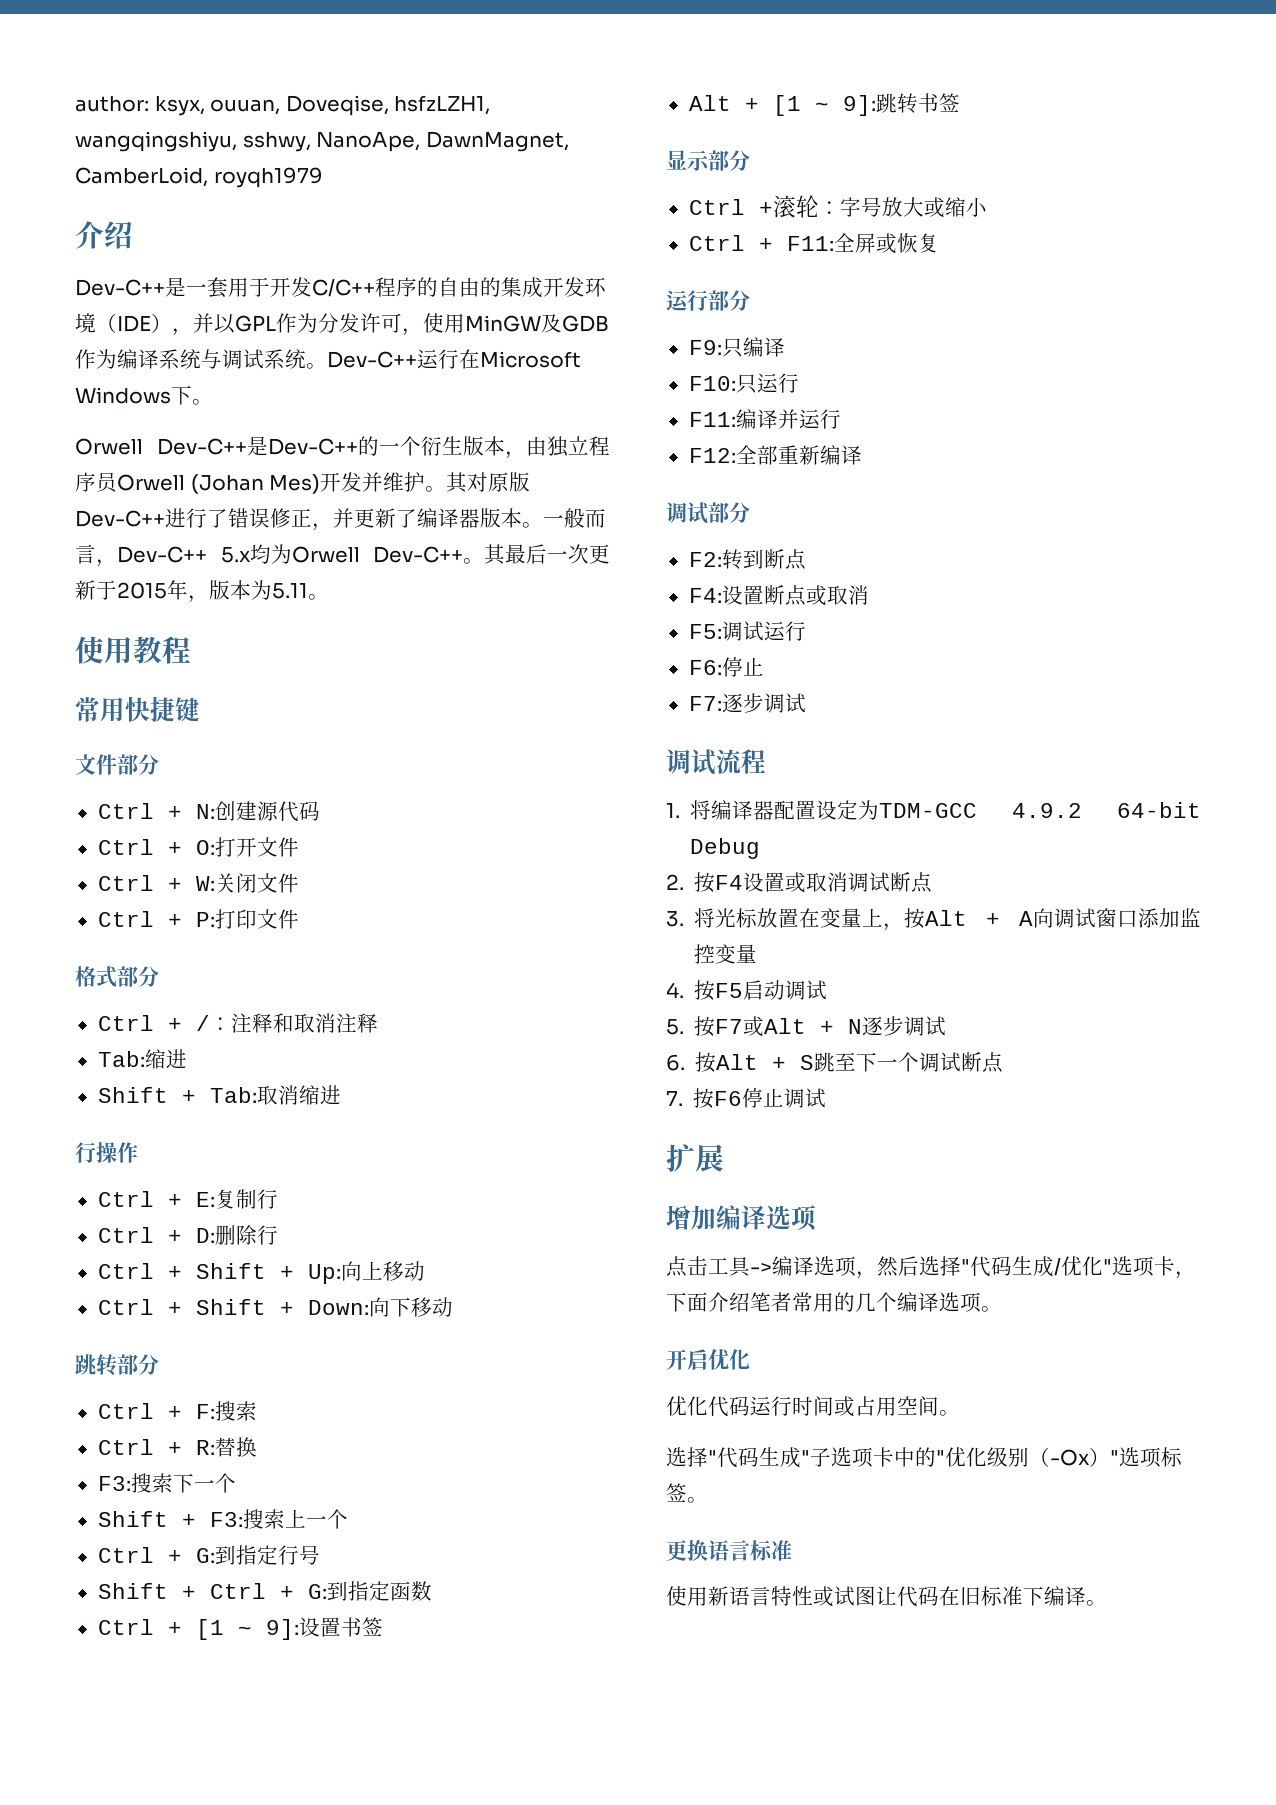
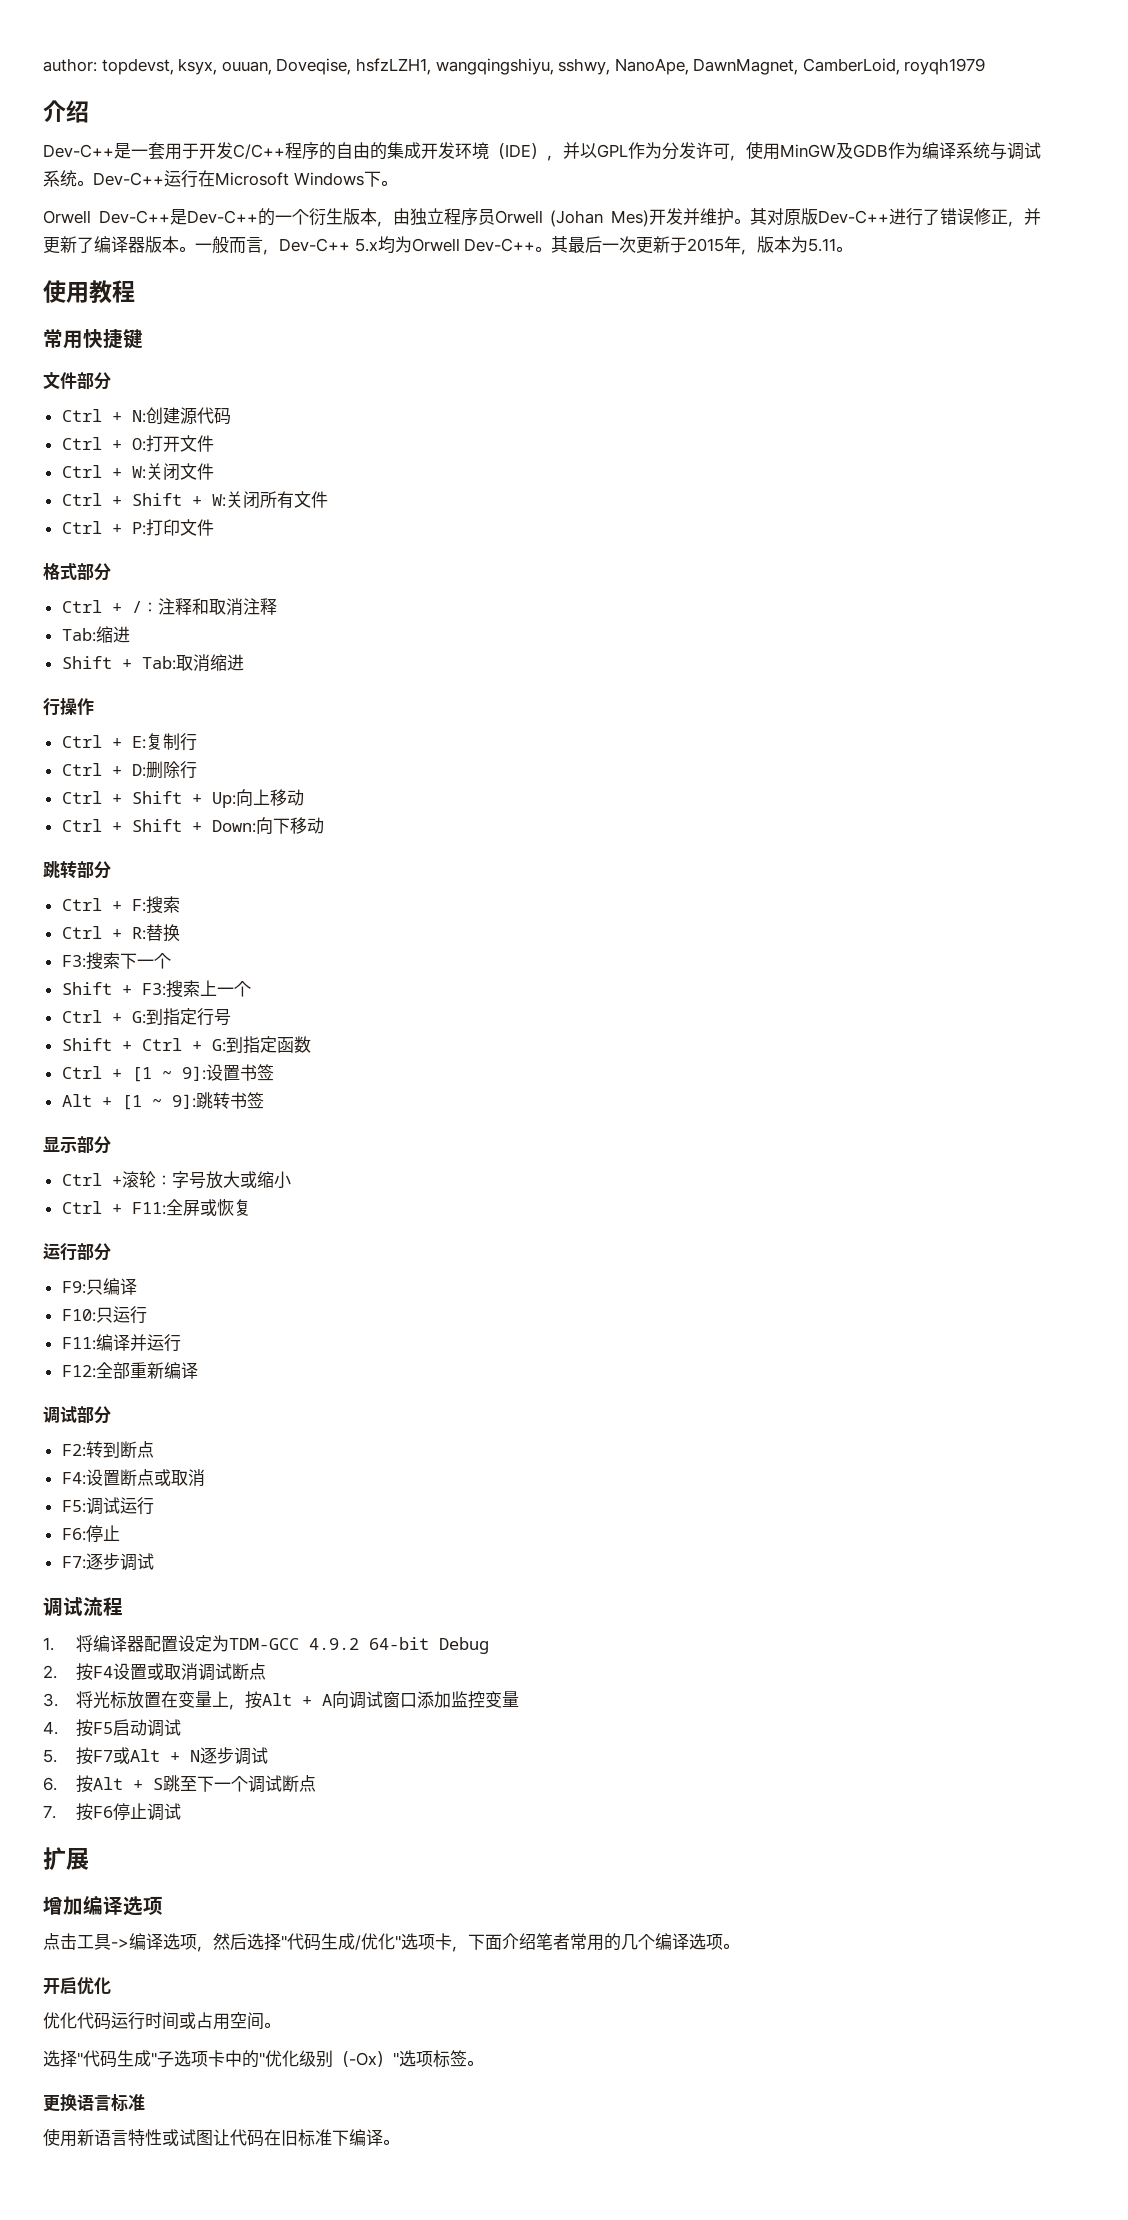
- author: ksyx, ouuan, Doveqise, hsfzLZH1, wangqingshiyu, sshwy, NanoApe, DawnMagnet, CamberLoid, royqh1979
+ author: topdevst, ksyx, ouuan, Doveqise, hsfzLZH1, wangqingshiyu, sshwy, NanoApe, DawnMagnet, CamberLoid, royqh1979
+ Ctrl + Shift + W:关闭所有文件

